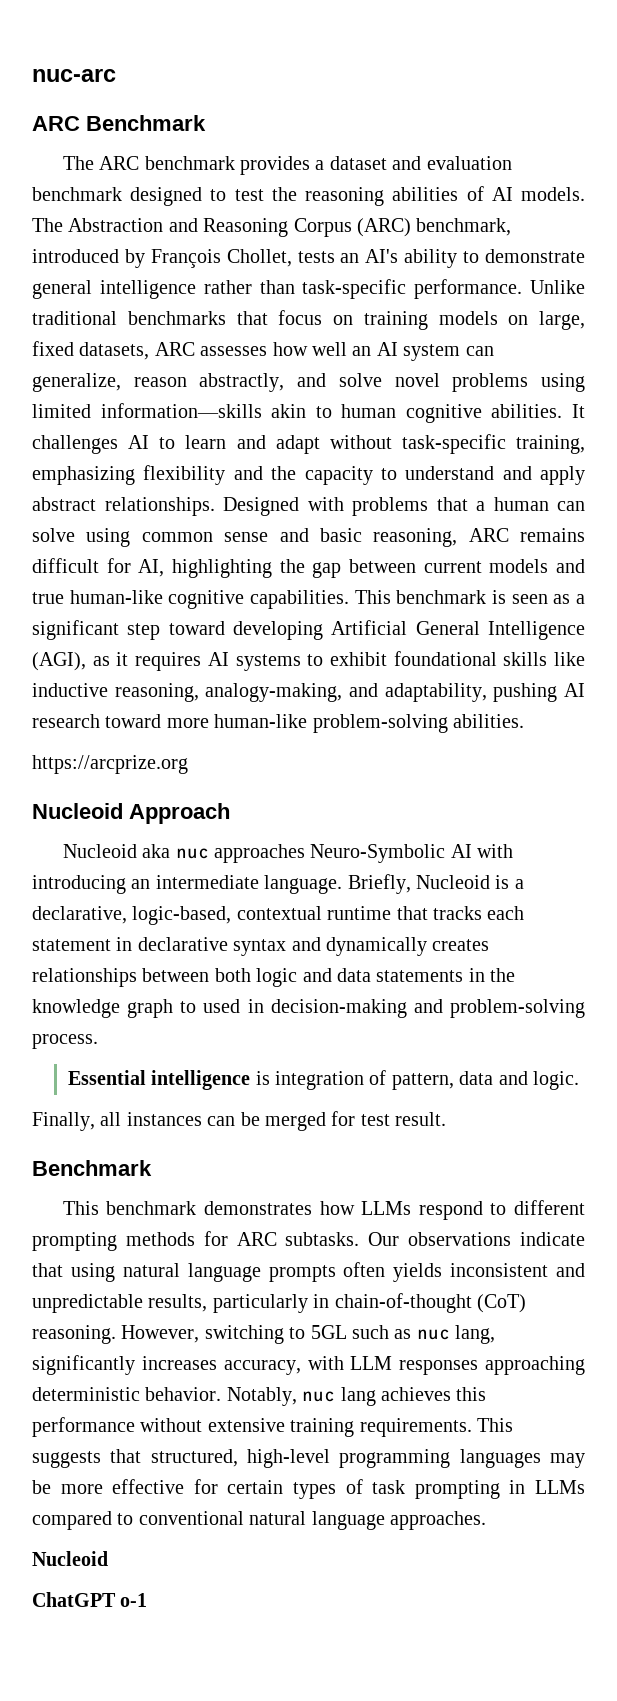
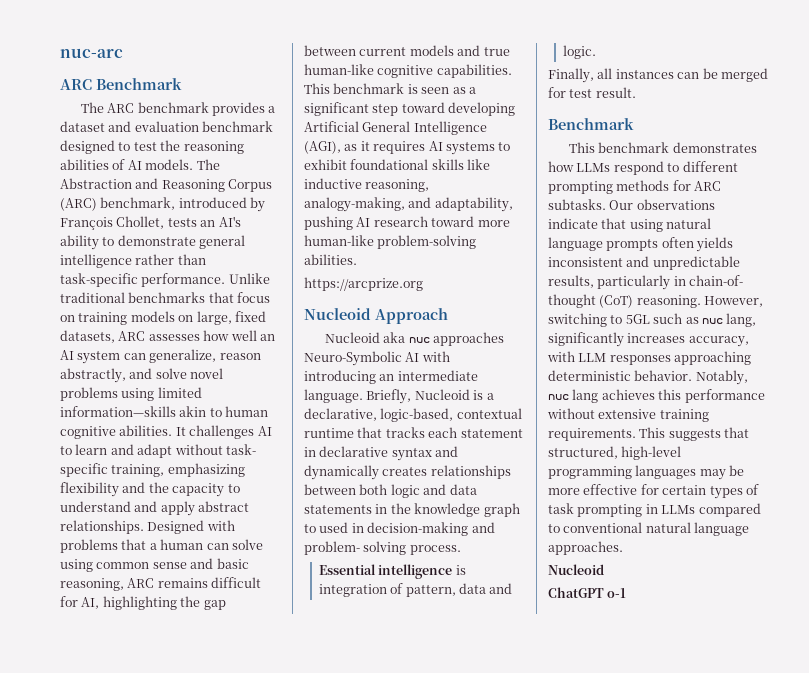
- It challenges AI to learn and adapt without task-specific training, emphasizing flexibility and the capacity to understand and apply abstract relationships.
+ It challenges AI to learn and adapt without task- specific training, emphasizing flexibility and the capacity to understand and apply abstract relationships.
- Briefly, Nucleoid is a declarative, logic-based, contextual runtime that tracks each statement in declarative syntax and dynamically creates relationships between both logic and data statements in the knowledge graph to used in decision-making and problem-solving process.
+ Briefly, Nucleoid is a declarative, logic-based, contextual runtime that tracks each statement in declarative syntax and dynamically creates relationships between both logic and data statements in the knowledge graph to used in decision-making and problem- solving process.
- Our observations indicate that using natural language prompts often yields inconsistent and unpredictable results, particularly in chain-of-thought (CoT) reasoning.
+ Our observations indicate that using natural language prompts often yields inconsistent and unpredictable results, particularly in chain-of- thought (CoT) reasoning.

